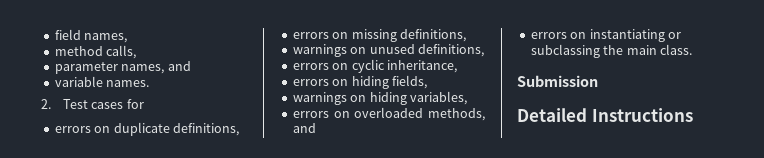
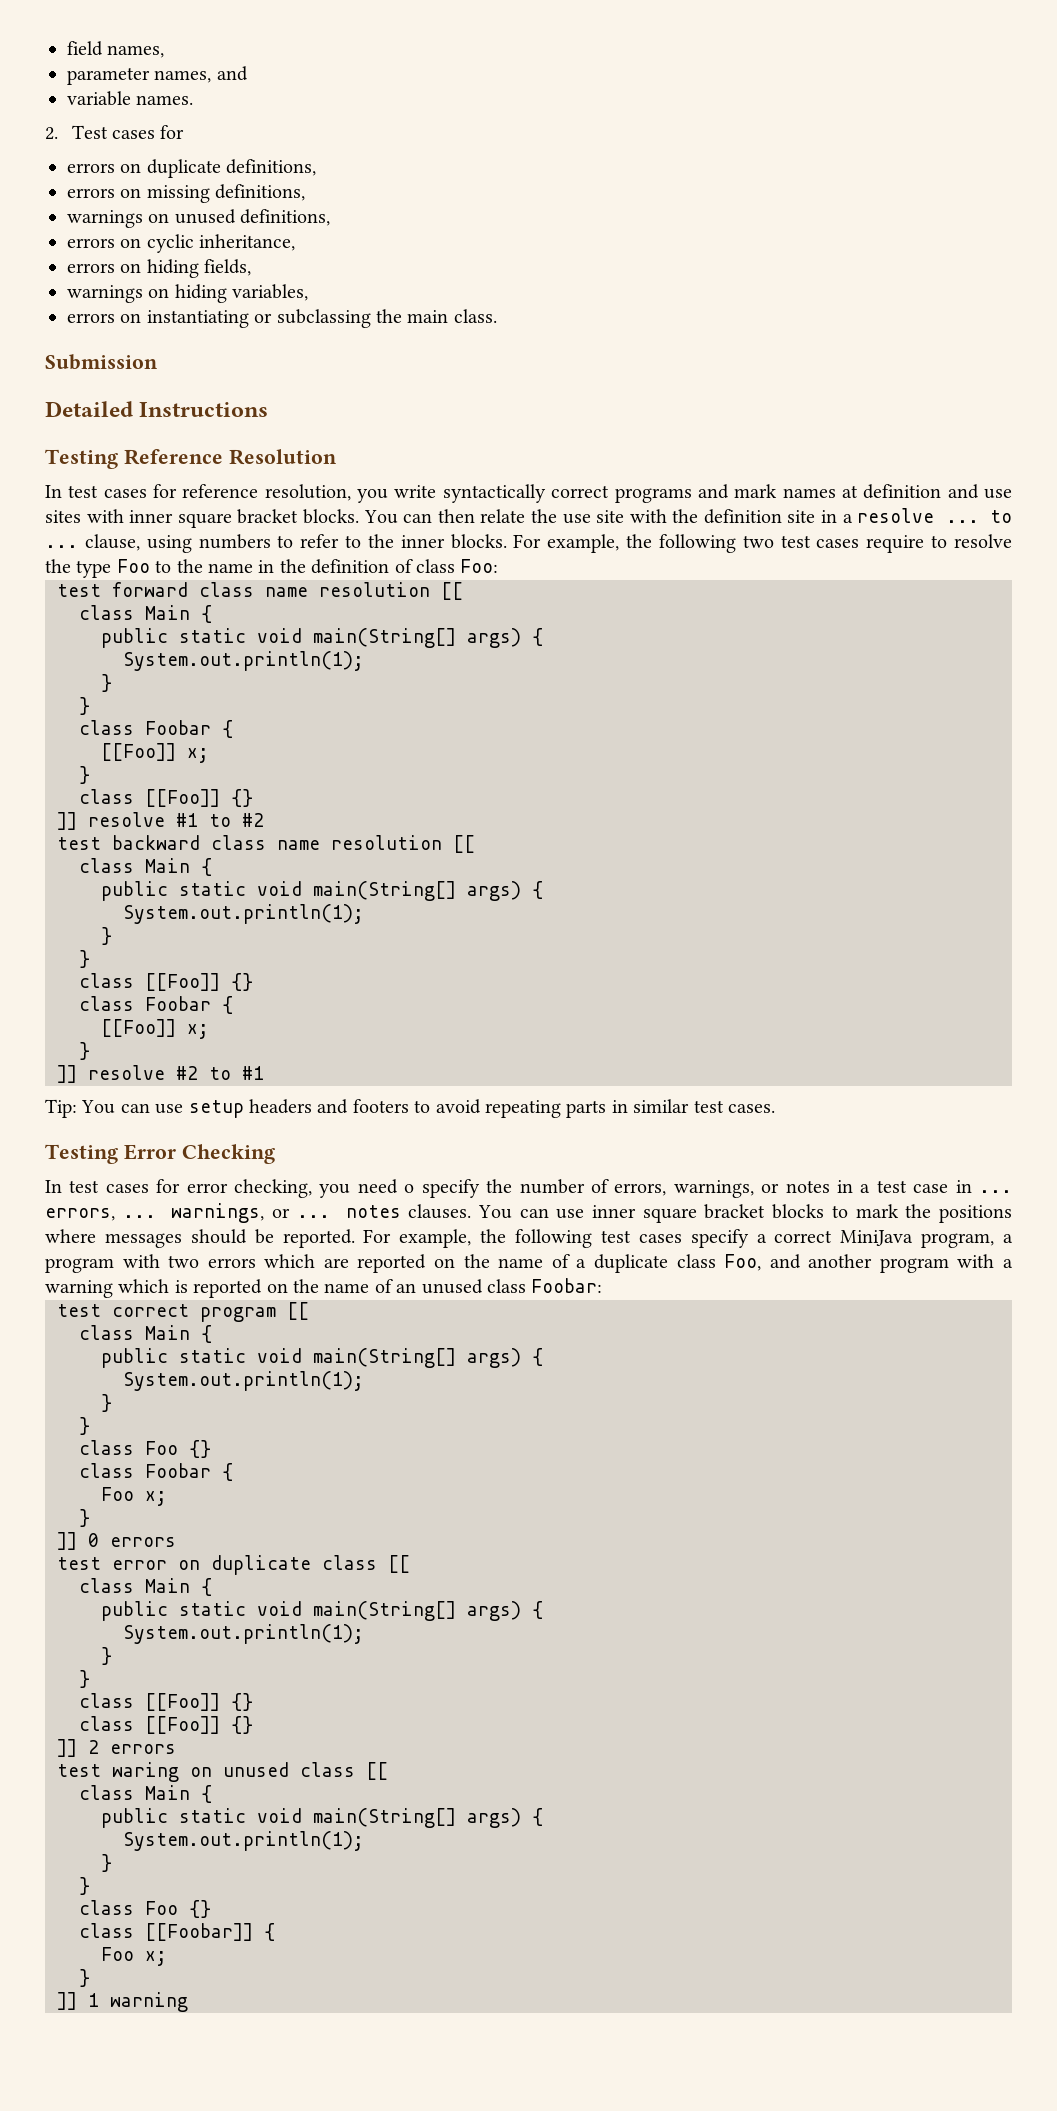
- method calls,
- errors on overloaded methods, and
+ Testing Reference Resolution
+ In test cases for reference resolution, you write syntactically correct programs and mark names at definition and use sites with inner square bracket blocks. You can then relate the use site with the definition site in a resolve ... to ... clause, using numbers to refer to the inner blocks. For example, the following two test cases require to resolve the type Foo to the name in the definition of class Foo:
+ test forward class name resolution [[
+ class Main {
+ public static void main(String[] args) {
+ System.out.println(1);
+ }
+ }
+ class Foobar {
+ [[Foo]] x;
+ }
+ class [[Foo]] {}
+ ]] resolve #1 to #2
+ test backward class name resolution [[
+ class Main {
+ public static void main(String[] args) {
+ System.out.println(1);
+ }
+ }
+ class [[Foo]] {}
+ class Foobar {
+ [[Foo]] x;
+ }
+ ]] resolve #2 to #1
+ Tip: You can use setup headers and footers to avoid repeating parts in similar test cases.
+ Testing Error Checking
+ In test cases for error checking, you need o specify the number of errors, warnings, or notes in a test case in ... errors, ... warnings, or ... notes clauses. You can use inner square bracket blocks to mark the positions where messages should be reported. For example, the following test cases specify a correct MiniJava program, a program with two errors which are reported on the name of a duplicate class Foo, and another program with a warning which is reported on the name of an unused class Foobar:
+ test correct program [[
+ class Main {
+ public static void main(String[] args) {
+ System.out.println(1);
+ }
+ }
+ class Foo {}
+ class Foobar {
+ Foo x;
+ }
+ ]] 0 errors
+ test error on duplicate class [[
+ class Main {
+ public static void main(String[] args) {
+ System.out.println(1);
+ }
+ }
+ class [[Foo]] {}
+ class [[Foo]] {}
+ ]] 2 errors
+ test waring on unused class [[
+ class Main {
+ public static void main(String[] args) {
+ System.out.println(1);
+ }
+ }
+ class Foo {}
+ class [[Foobar]] {
+ Foo x;
+ }
+ ]] 1 warning

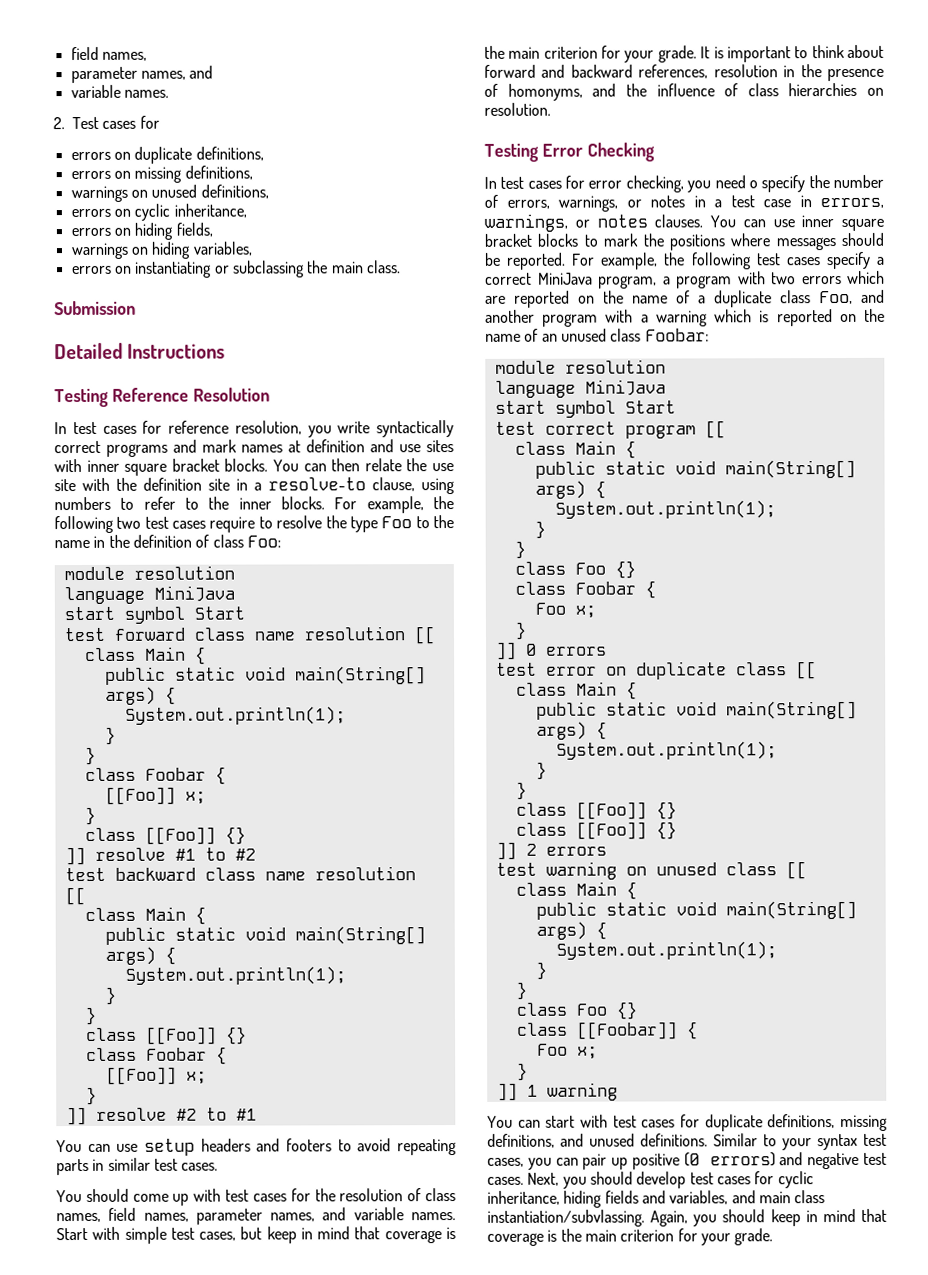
- You can then relate the use site with the definition site in a resolve ... to ... clause, using numbers to refer to the inner blocks.
+ You can then relate the use site with the definition site in a resolve-to clause, using numbers to refer to the inner blocks.
  For example, the following two test cases require to resolve the type Foo to the name in the definition of class Foo:
+ module resolution
+ language MiniJava
+ start symbol Start
- Tip: You can use setup headers and footers to avoid repeating parts in similar test cases.
+ You can use setup headers and footers to avoid repeating parts in similar test cases.
+ You should come up with test cases for the resolution of class names, field names, parameter names, and variable names. Start with simple test cases, but keep in mind that coverage is the main criterion for your grade. It is important to think about forward and backward references, resolution in the presence of homonyms, and the influence of class hierarchies on resolution.
- In test cases for error checking, you need o specify the number of errors, warnings, or notes in a test case in ... errors, ... warnings, or ... notes clauses.
+ In test cases for error checking, you need o specify the number of errors, warnings, or notes in a test case in errors, warnings, or notes clauses.
  For example, the following test cases specify a correct MiniJava program, a program with two errors which are reported on the name of a duplicate class Foo, and another program with a warning which is reported on the name of an unused class Foobar:
+ module resolution
+ language MiniJava
+ start symbol Start
- test waring on unused class [[
+ test warning on unused class [[
+ You can start with test cases for duplicate definitions, missing definitions, and unused definitions. Similar to your syntax test cases, you can pair up positive (0 errors) and negative test cases. Next, you should develop test cases for cyclic inheritance, hiding fields and variables, and main class instantiation/subvlassing. Again, you should keep in mind that coverage is the main criterion for your grade.

